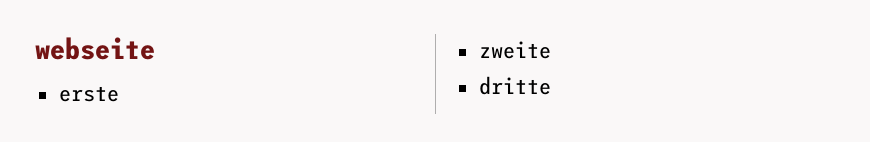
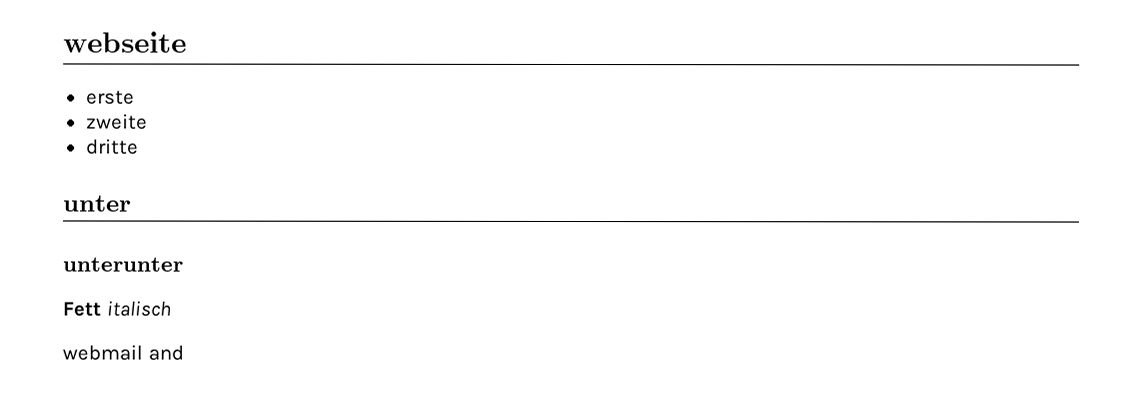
+ unter
+ unterunter
+ Fett italisch
+ webmail and

